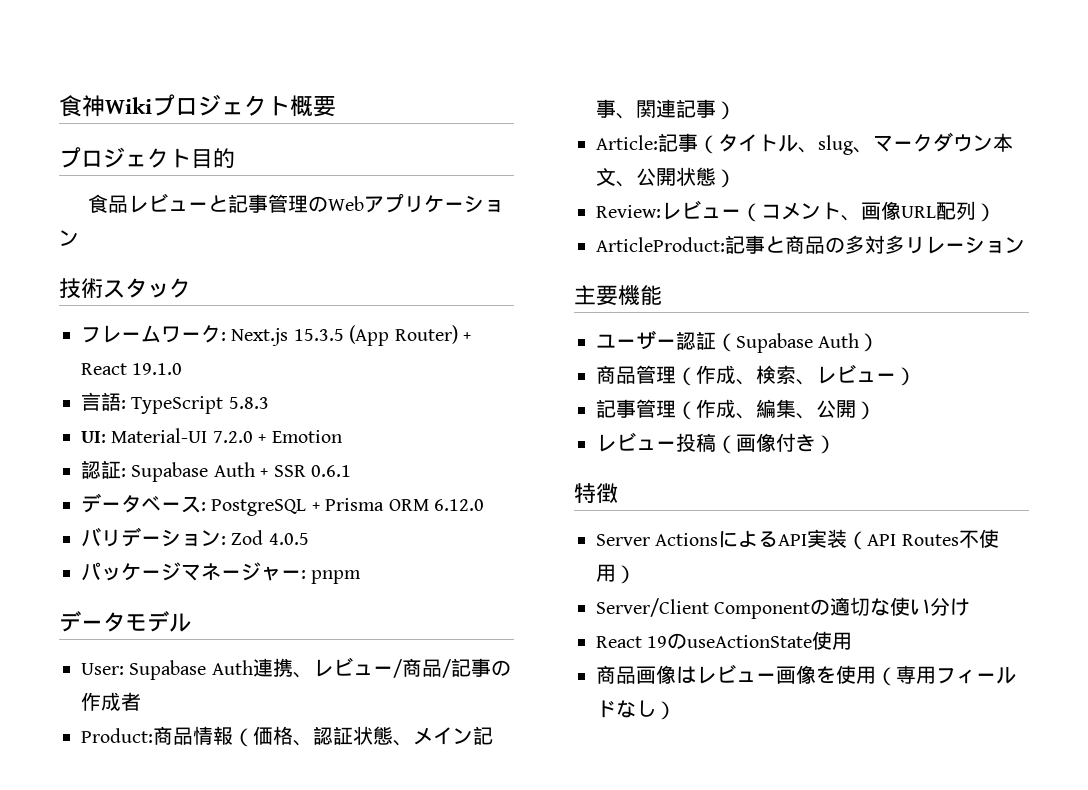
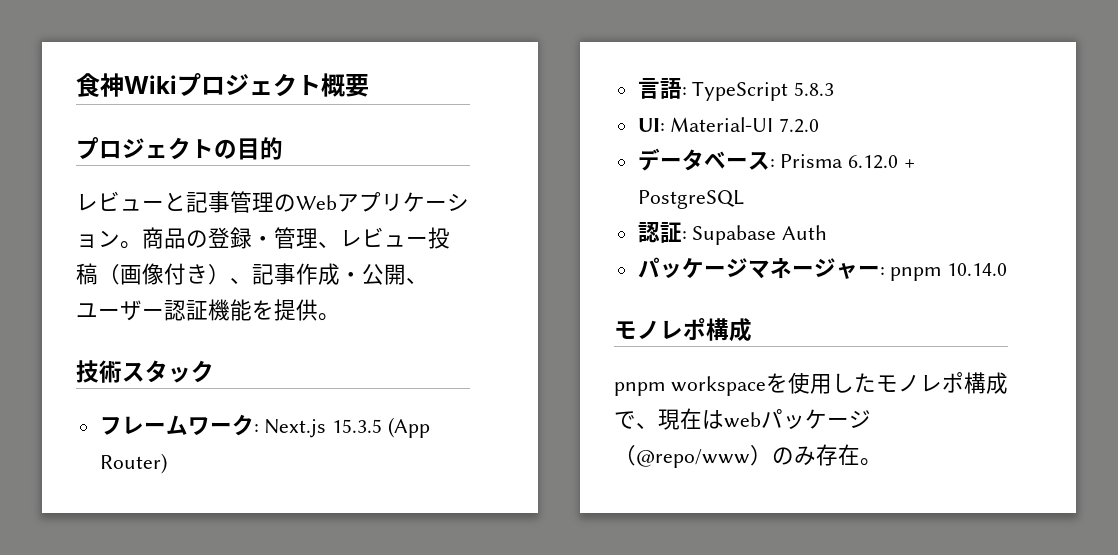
- プロジェクト目的
+ プロジェクトの目的
- 食品レビューと記事管理のWebアプリケーション
+ レビューと記事管理のWebアプリケーション。商品の登録・管理、レビュー投稿（画像付き）、記事作成・公開、ユーザー認証機能を提供。
- フレームワーク: Next.js 15.3.5 (App Router) + React 19.1.0
+ フレームワーク: Next.js 15.3.5 (App Router)
- UI: Material-UI 7.2.0 + Emotion
- 認証: Supabase Auth + SSR 0.6.1
- データベース: PostgreSQL + Prisma ORM 6.12.0
- バリデーション: Zod 4.0.5
+ UI: Material-UI 7.2.0
+ データベース: Prisma 6.12.0 + PostgreSQL
+ 認証: Supabase Auth
- パッケージマネージャー: pnpm
- データモデル
- User: Supabase Auth連携、レビュー/商品/記事の作成者
- Product:商品情報（価格、認証状態、メイン記事、関連記事）
- Article:記事（タイトル、slug、マークダウン本文、公開状態）
- Review:レビュー（コメント、画像URL配列）
- ArticleProduct:記事と商品の多対多リレーション
- 主要機能
- ユーザー認証（Supabase Auth）
- 商品管理（作成、検索、レビュー）
- 記事管理（作成、編集、公開）
- レビュー投稿（画像付き）
- 特徴
- Server ActionsによるAPI実装（API Routes不使用）
- Server/Client Componentの適切な使い分け
- React 19のuseActionState使用
- 商品画像はレビュー画像を使用（専用フィールドなし）
+ パッケージマネージャー: pnpm 10.14.0
+ モノレポ構成
+ pnpm workspaceを使用したモノレポ構成で、現在はwebパッケージ（@repo/www）のみ存在。

